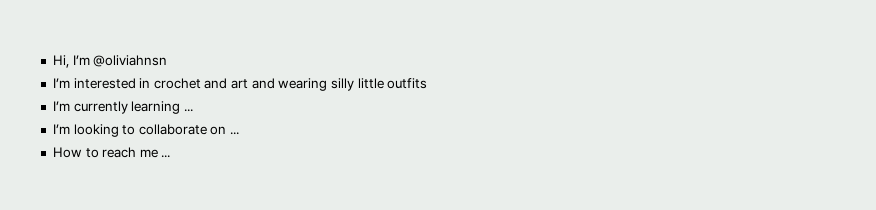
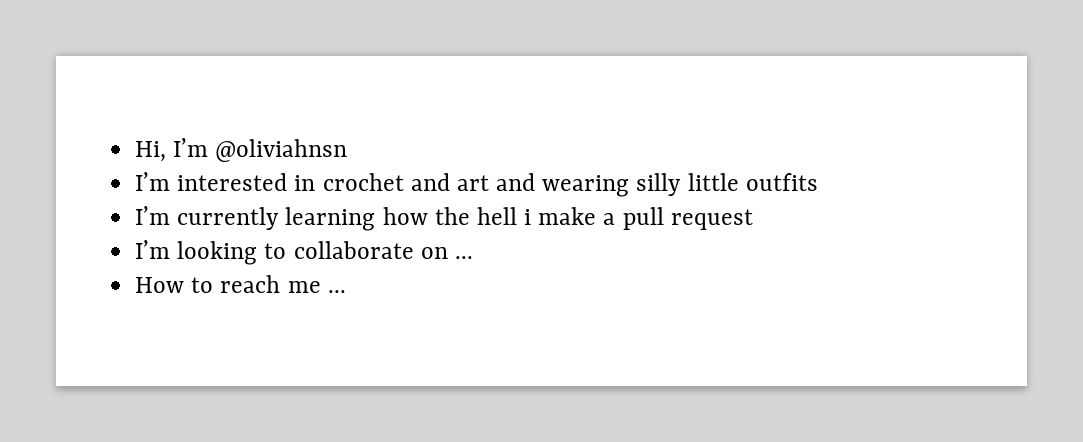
- I’m currently learning ...
+ I’m currently learning how the hell i make a pull request

